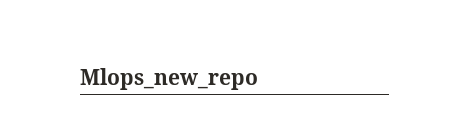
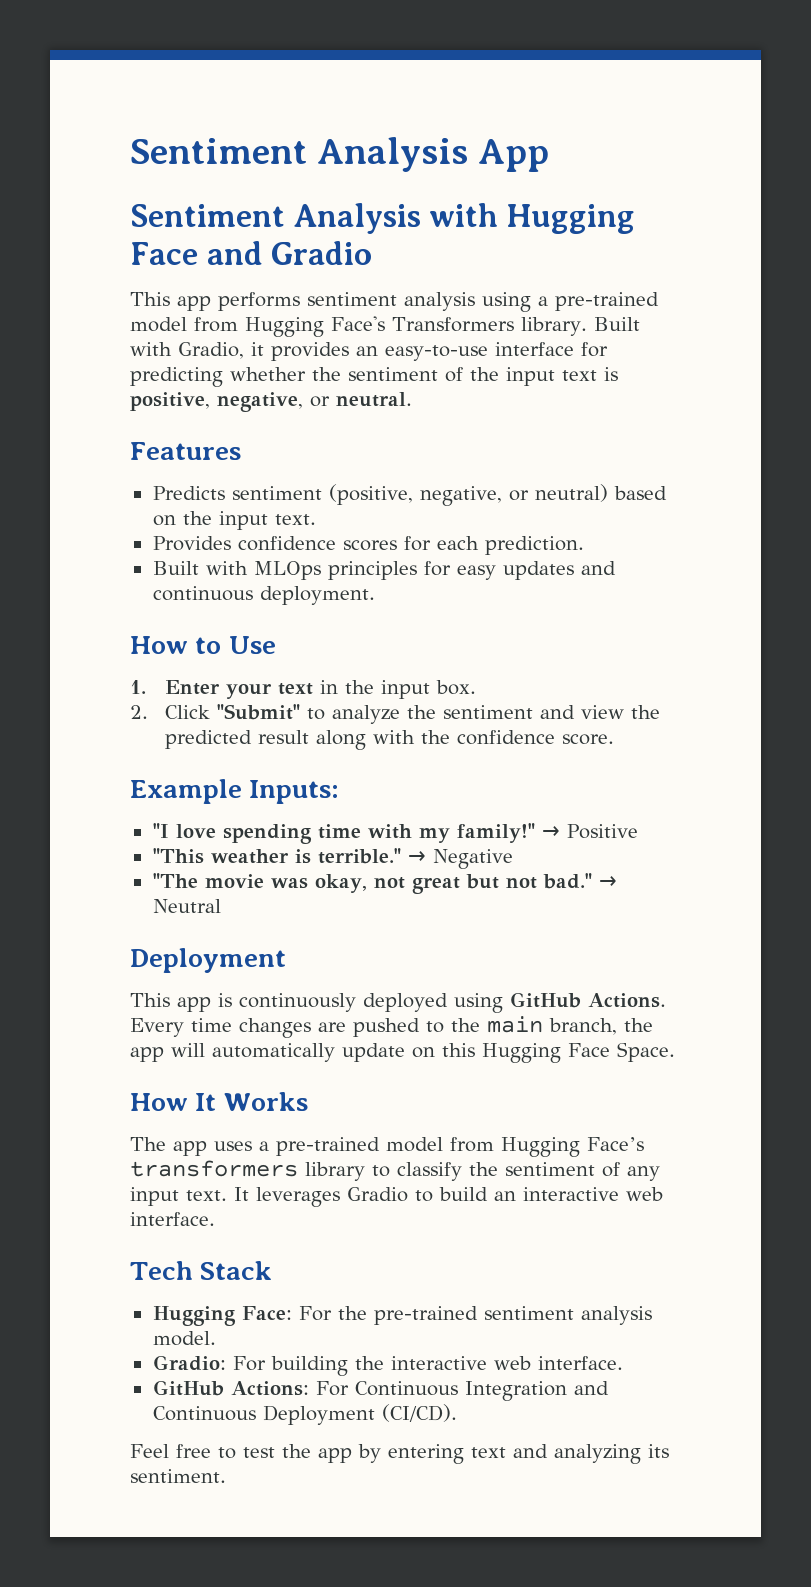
- Mlops_new_repo
+ Sentiment Analysis App
+ Sentiment Analysis with Hugging Face and Gradio
+ This app performs sentiment analysis using a pre-trained model from Hugging Face's Transformers library. Built with Gradio, it provides an easy-to-use interface for predicting whether the sentiment of the input text is positive, negative, or neutral.
+ Features
+ Predicts sentiment (positive, negative, or neutral) based on the input text.
+ Provides confidence scores for each prediction.
+ Built with MLOps principles for easy updates and continuous deployment.
+ How to Use
+ 1. Enter your text in the input box.
+ 2. Click "Submit" to analyze the sentiment and view the predicted result along with the confidence score.
+ Example Inputs:
+ "I love spending time with my family!" → Positive
+ "This weather is terrible." → Negative
+ "The movie was okay, not great but not bad." → Neutral
+ Deployment
+ This app is continuously deployed using GitHub Actions. Every time changes are pushed to the main branch, the app will automatically update on this Hugging Face Space.
+ How It Works
+ The app uses a pre-trained model from Hugging Face’s transformers library to classify the sentiment of any input text. It leverages Gradio to build an interactive web interface.
+ Tech Stack
+ Hugging Face: For the pre-trained sentiment analysis model.
+ Gradio: For building the interactive web interface.
+ GitHub Actions: For Continuous Integration and Continuous Deployment (CI/CD).
+ Feel free to test the app by entering text and analyzing its sentiment.

